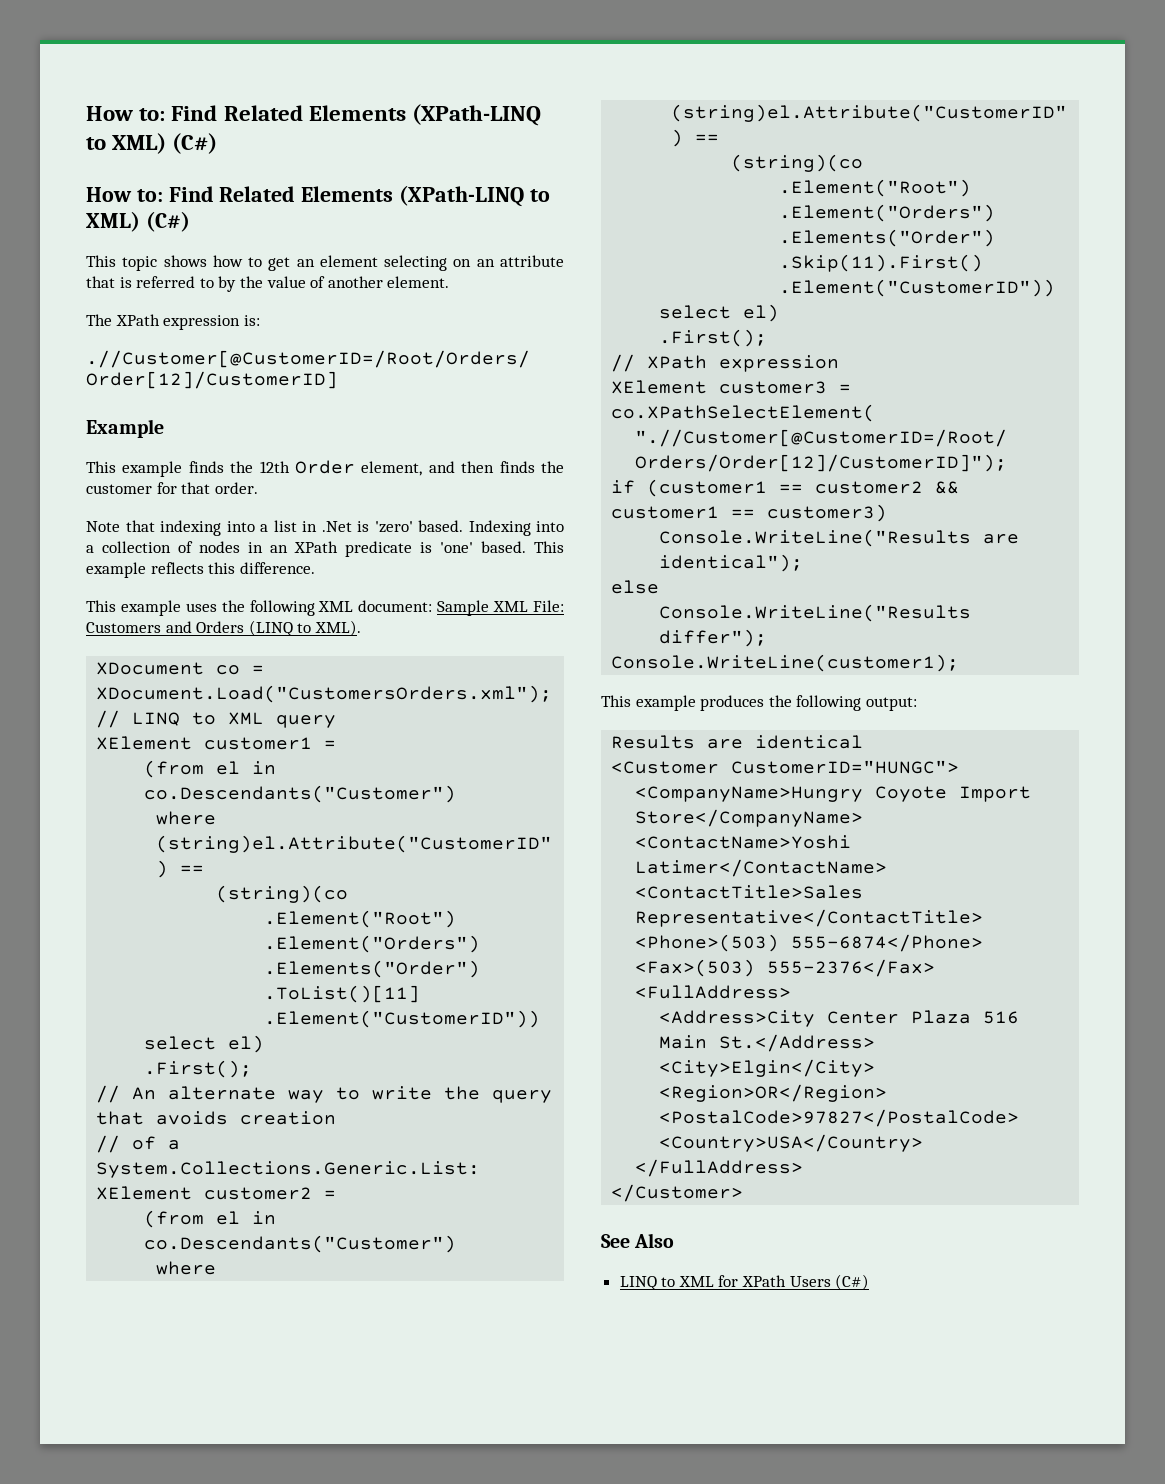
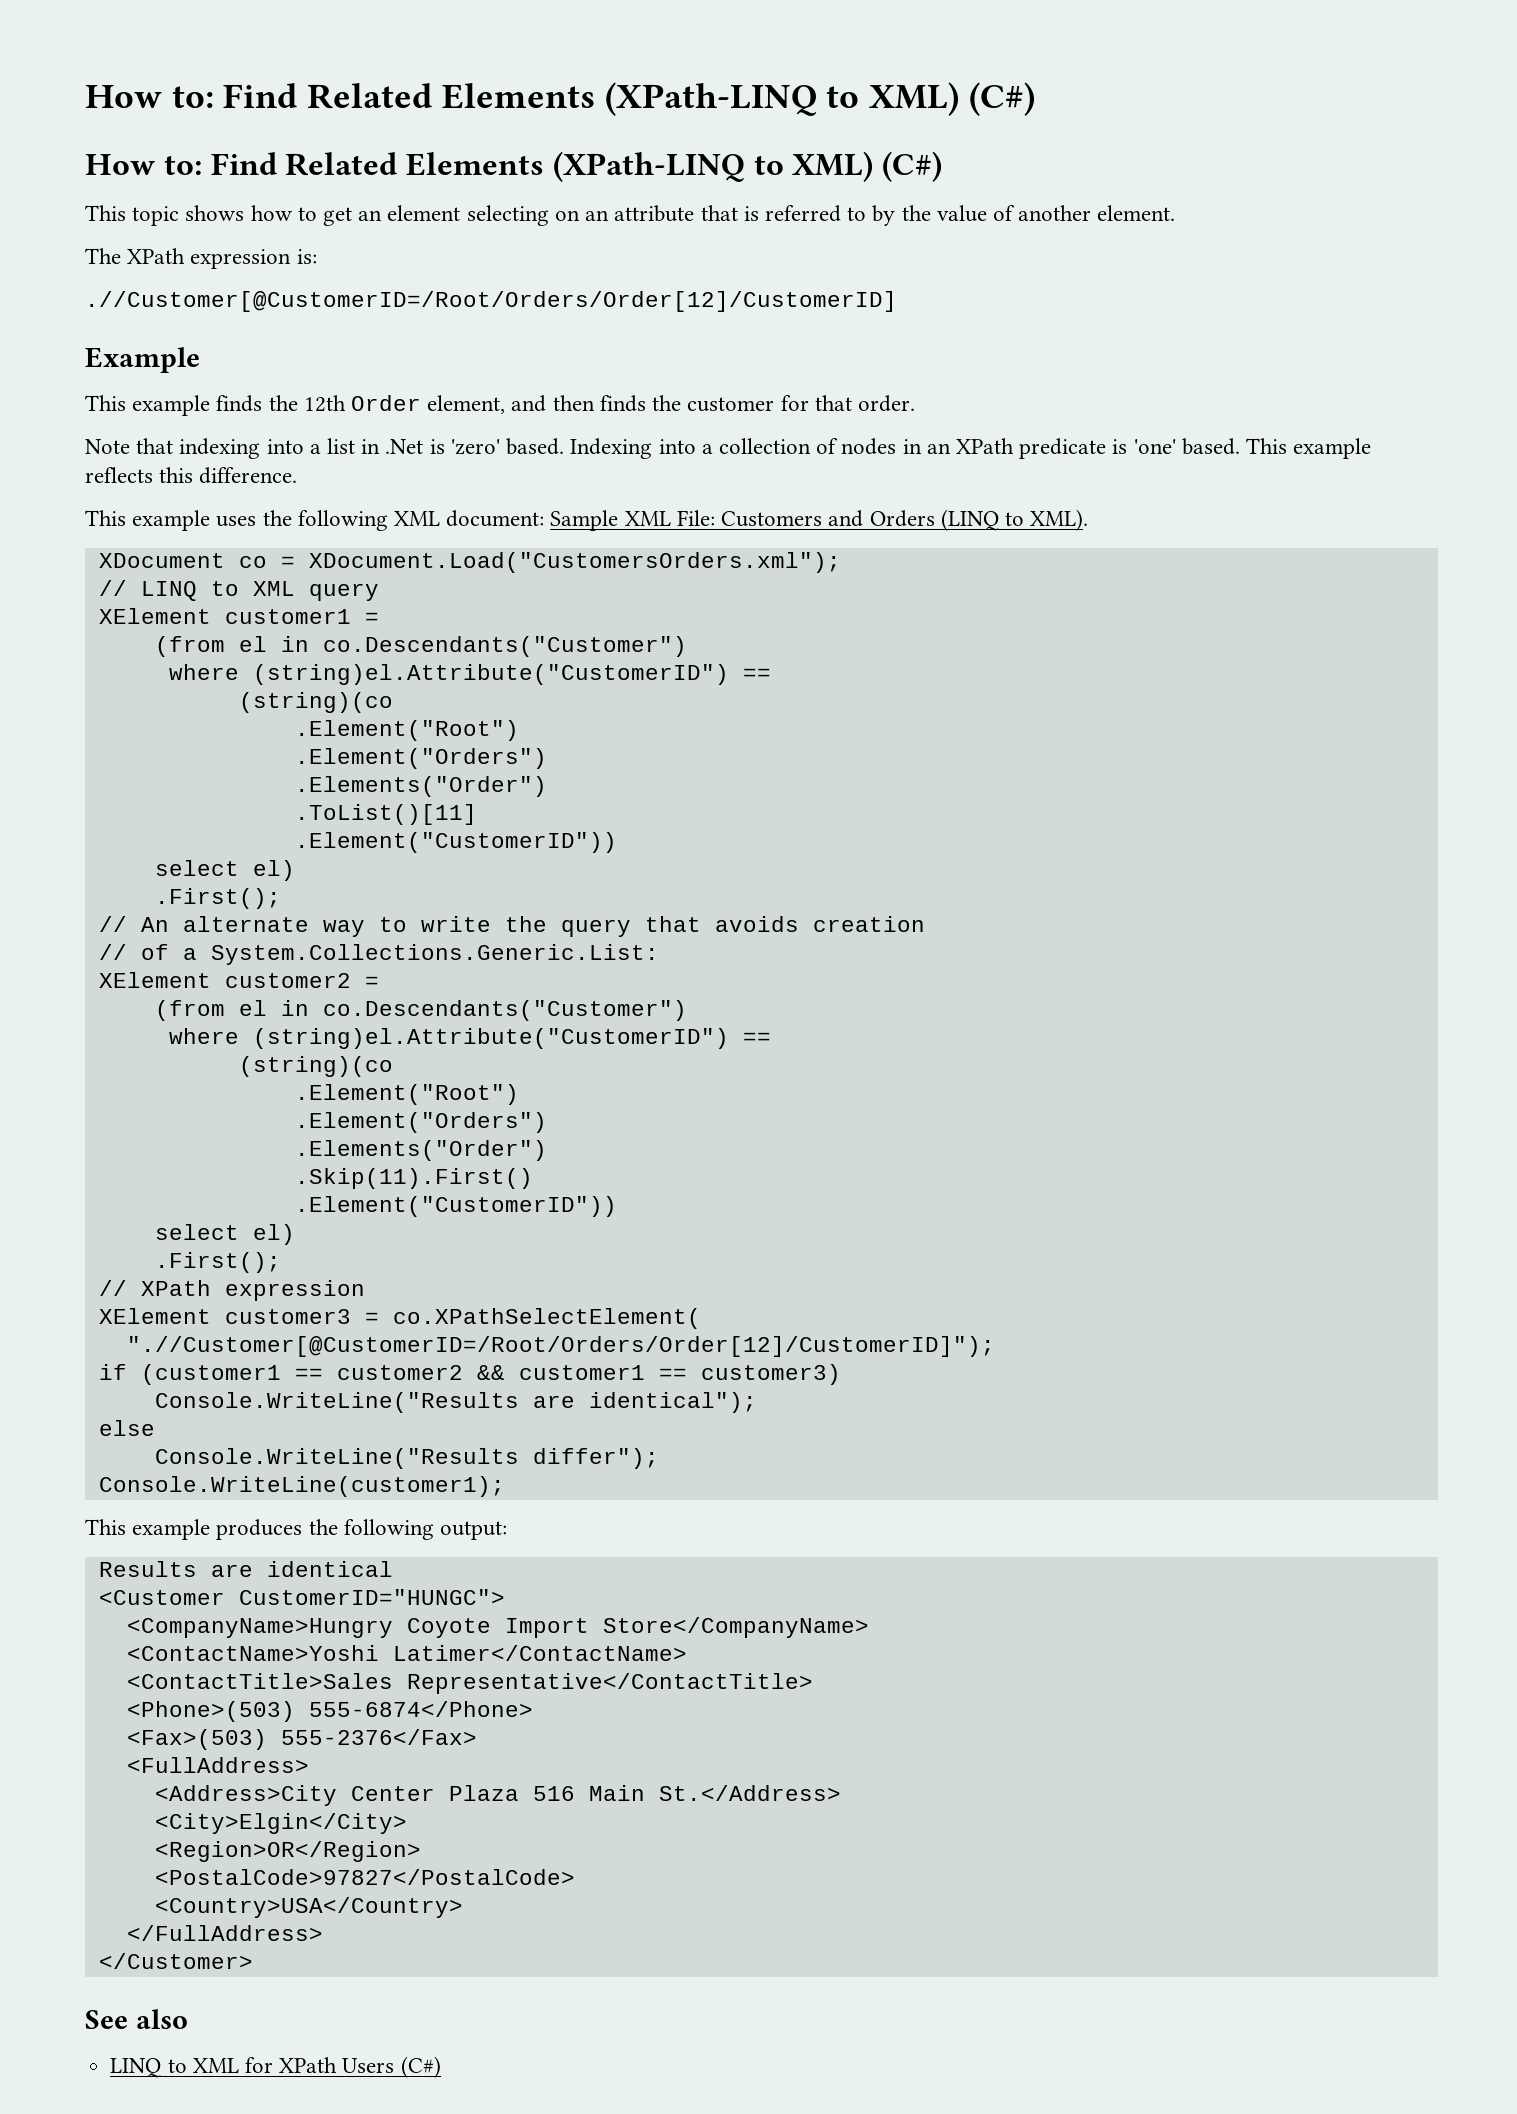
- See Also
+ See also

